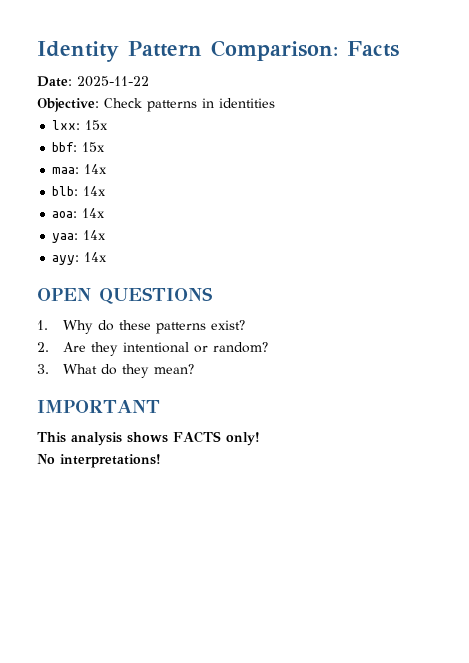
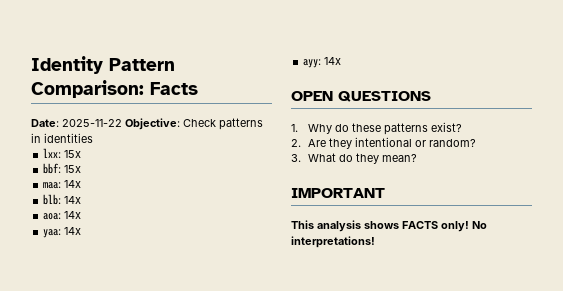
- Date: 2025-11-22
- Objective: Check patterns in identities
+ Date: 2025-11-22 Objective: Check patterns in identities
- This analysis shows FACTS only!
- No interpretations!
+ This analysis shows FACTS only! No interpretations!

